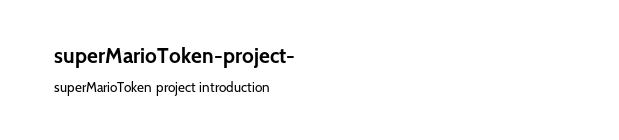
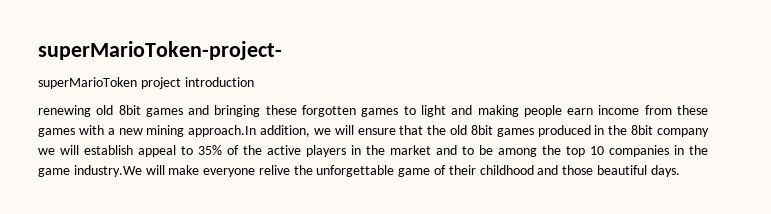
+ renewing old 8bit games and bringing these forgotten games to light and making people earn income from these games with a new mining approach.In addition, we will ensure that the old 8bit games produced in the 8bit company we will establish appeal to 35% of the active players in the market and to be among the top 10 companies in the game industry.We will make everyone relive the unforgettable game of their childhood and those beautiful days.

